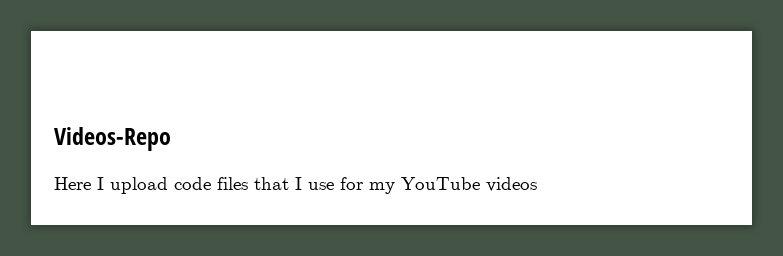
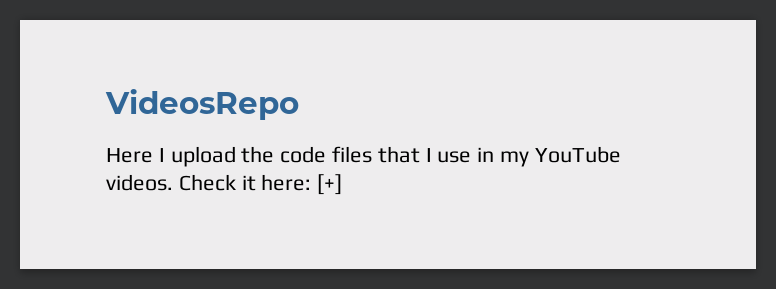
- Videos-Repo
+ VideosRepo
- Here I upload code files that I use for my YouTube videos
+ Here I upload the code files that I use in my YouTube videos. Check it here: [+]

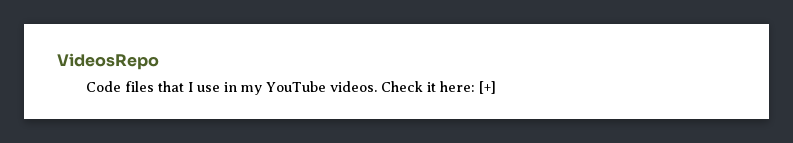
- Here I upload the code files that I use in my YouTube videos.
+ Code files that I use in my YouTube videos.

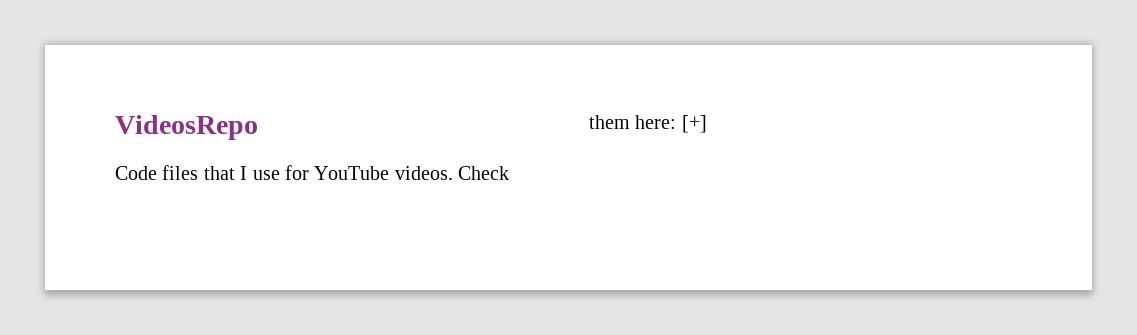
- Code files that I use in my YouTube videos.
+ Code files that I use for YouTube videos.
- Check it here: [+]
+ Check them here: [+]

